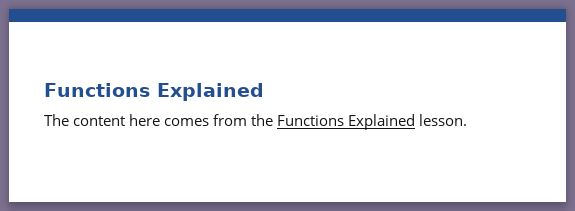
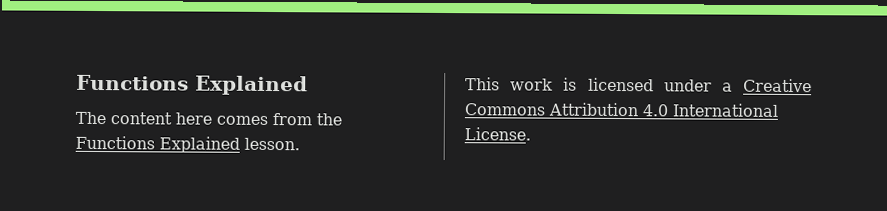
+ This work is licensed under a Creative Commons Attribution 4.0 International License.

